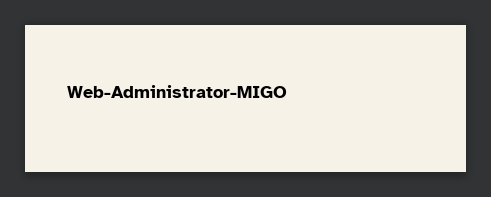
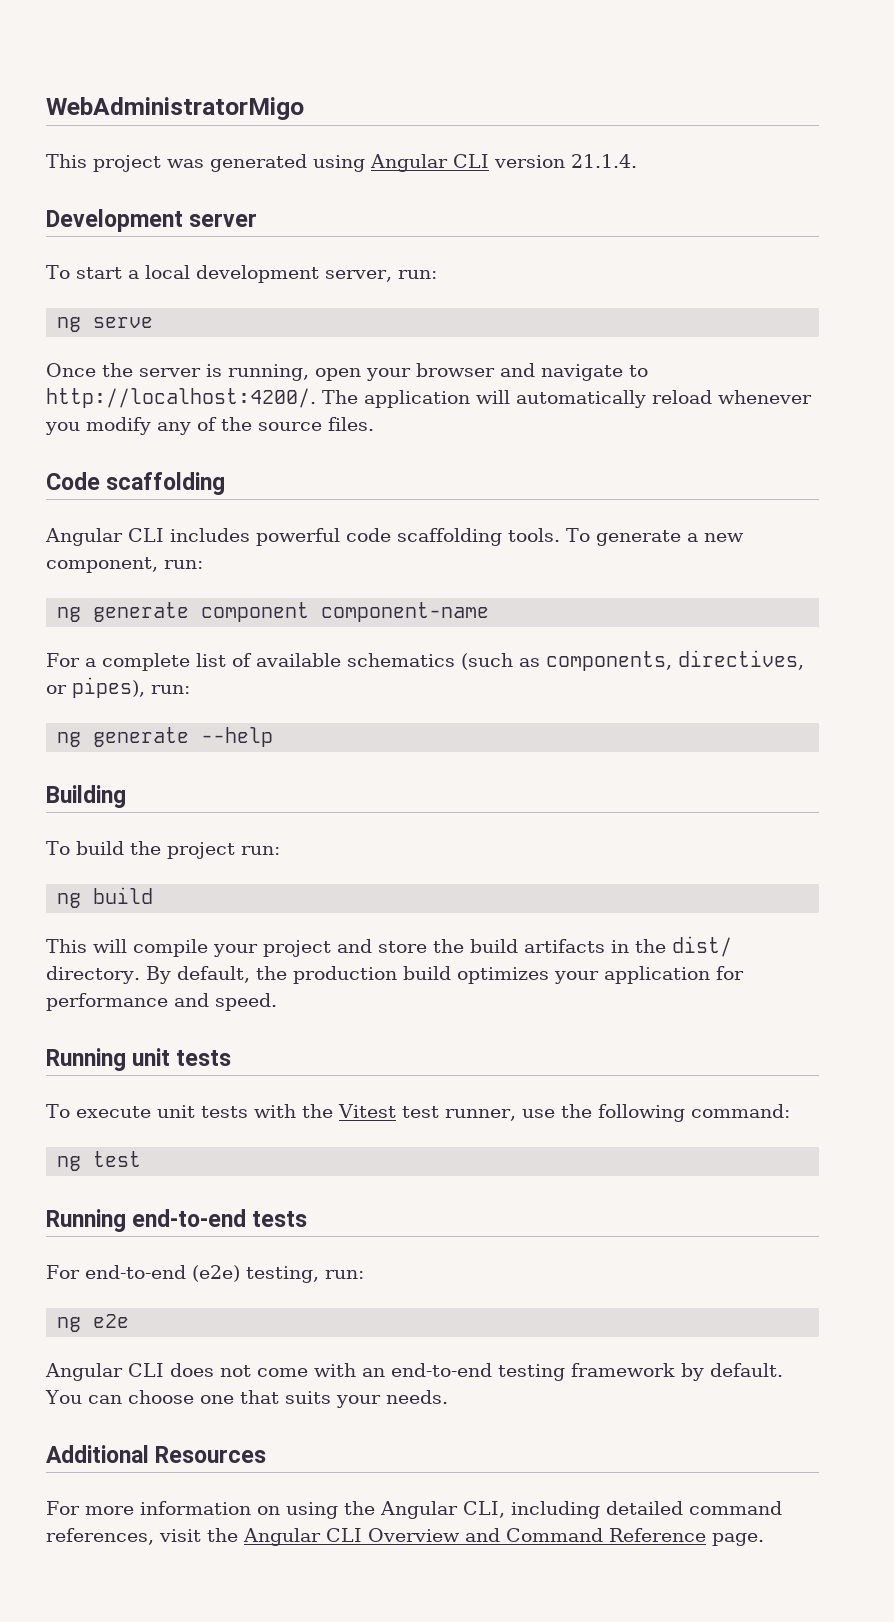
- Web-Administrator-MIGO
+ WebAdministratorMigo
+ This project was generated using Angular CLI version 21.1.4.
+ Development server
+ To start a local development server, run:
+ ng serve
+ Once the server is running, open your browser and navigate to http://localhost:4200/. The application will automatically reload whenever you modify any of the source files.
+ Code scaffolding
+ Angular CLI includes powerful code scaffolding tools. To generate a new component, run:
+ ng generate component component-name
+ For a complete list of available schematics (such as components, directives, or pipes), run:
+ ng generate --help
+ Building
+ To build the project run:
+ ng build
+ This will compile your project and store the build artifacts in the dist/ directory. By default, the production build optimizes your application for performance and speed.
+ Running unit tests
+ To execute unit tests with the Vitest test runner, use the following command:
+ ng test
+ Running end-to-end tests
+ For end-to-end (e2e) testing, run:
+ ng e2e
+ Angular CLI does not come with an end-to-end testing framework by default. You can choose one that suits your needs.
+ Additional Resources
+ For more information on using the Angular CLI, including detailed command references, visit the Angular CLI Overview and Command Reference page.

